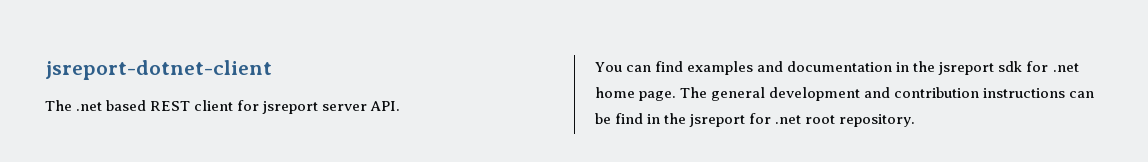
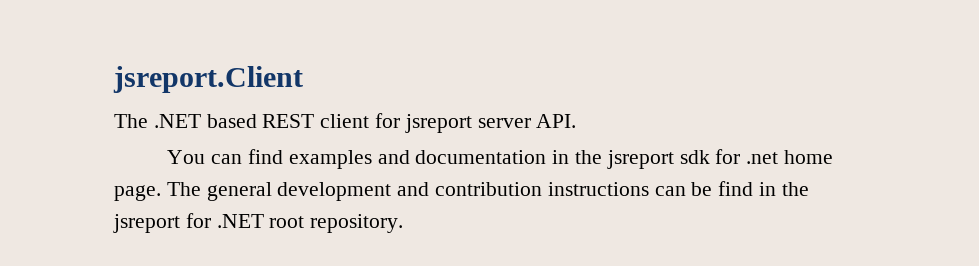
- jsreport-dotnet-client
- The .net based REST client for jsreport server API.
+ jsreport.Client
+ The .NET based REST client for jsreport server API.
- The general development and contribution instructions can be find in the jsreport for .net root repository.
+ The general development and contribution instructions can be find in the jsreport for .NET root repository.

